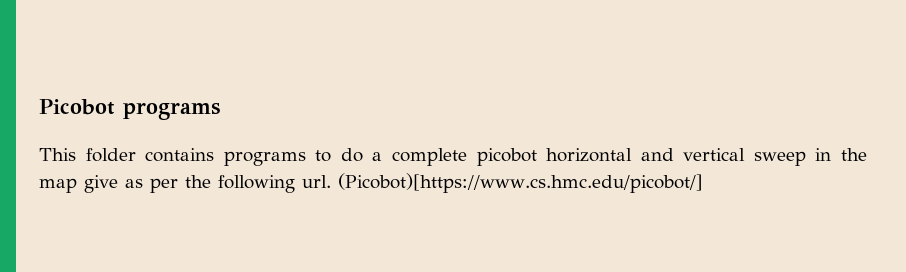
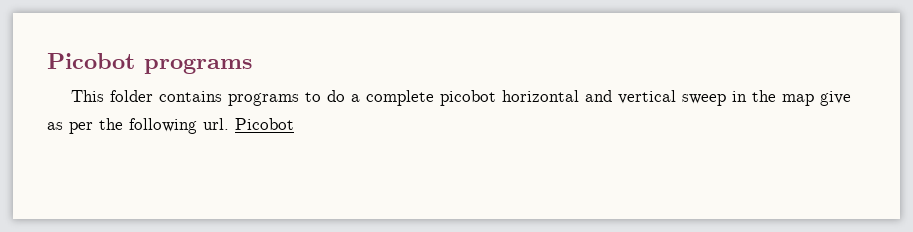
- This folder contains programs to do a complete picobot horizontal and vertical sweep in the map give as per the following url. (Picobot)[https://www.cs.hmc.edu/picobot/]
+ This folder contains programs to do a complete picobot horizontal and vertical sweep in the map give as per the following url. Picobot

